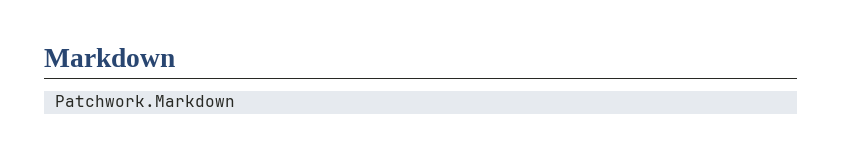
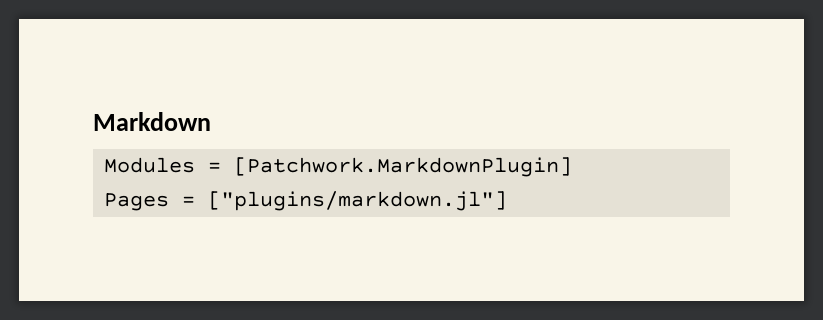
- Patchwork.Markdown
+ Modules = [Patchwork.MarkdownPlugin]
+ Pages = ["plugins/markdown.jl"]

